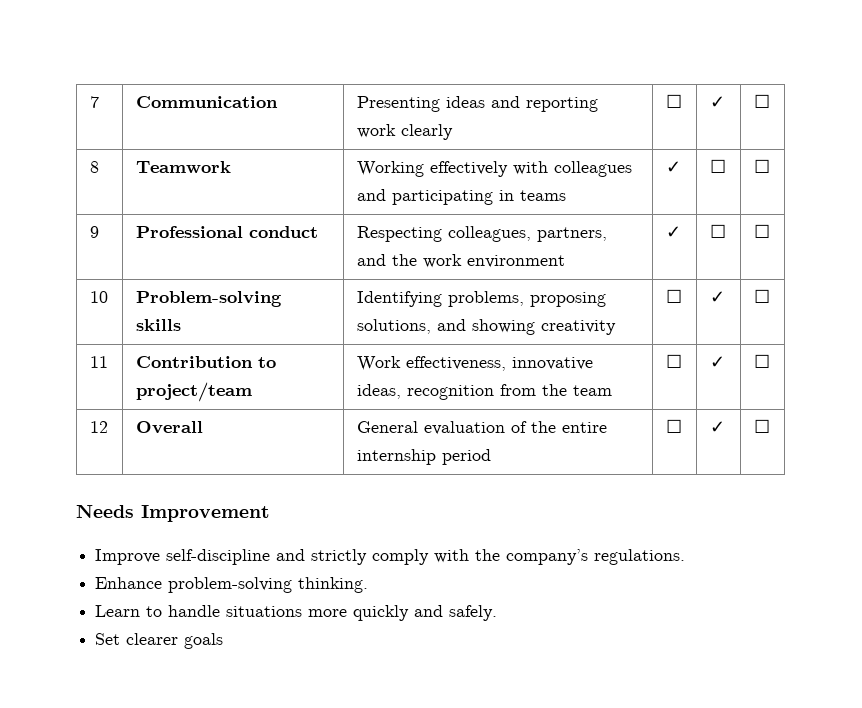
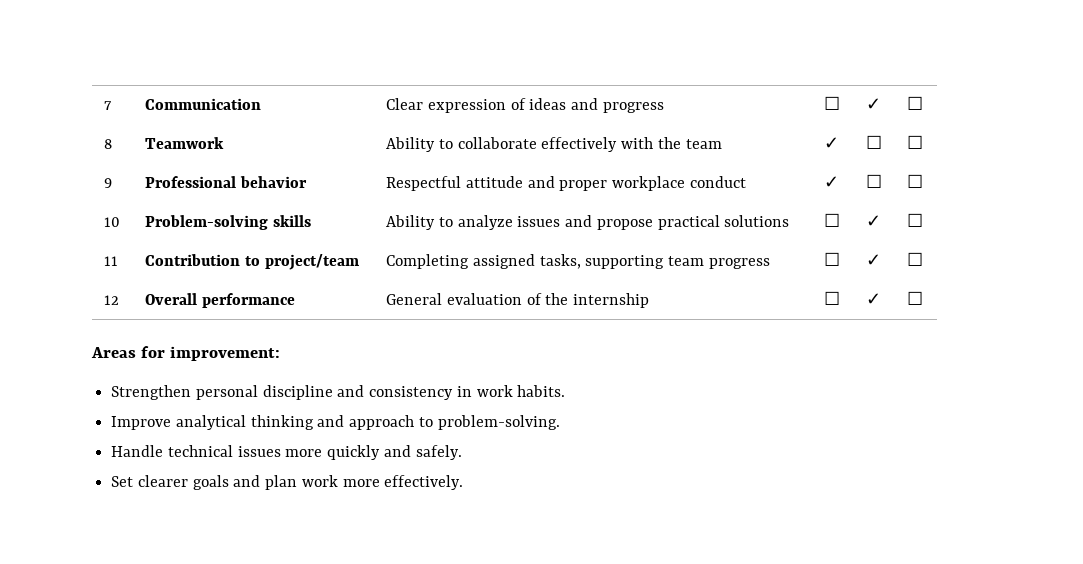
- 7 | Communication | Presenting ideas and reporting work clearly | ☐ | ✓ | ☐
+ 7 | Communication | Clear expression of ideas and progress | ☐ | ✓ | ☐
- 8 | Teamwork | Working effectively with colleagues and participating in teams | ✓ | ☐ | ☐
+ 8 | Teamwork | Ability to collaborate effectively with the team | ✓ | ☐ | ☐
- 9 | Professional conduct | Respecting colleagues, partners, and the work environment | ✓ | ☐ | ☐
+ 9 | Professional behavior | Respectful attitude and proper workplace conduct | ✓ | ☐ | ☐
- 10 | Problem-solving skills | Identifying problems, proposing solutions, and showing creativity | ☐ | ✓ | ☐
+ 10 | Problem-solving skills | Ability to analyze issues and propose practical solutions | ☐ | ✓ | ☐
- 11 | Contribution to project/team | Work effectiveness, innovative ideas, recognition from the team | ☐ | ✓ | ☐
+ 11 | Contribution to project/team | Completing assigned tasks, supporting team progress | ☐ | ✓ | ☐
- 12 | Overall | General evaluation of the entire internship period | ☐ | ✓ | ☐
- Needs Improvement
- Improve self-discipline and strictly comply with the company’s regulations.
- Enhance problem-solving thinking.
- Learn to handle situations more quickly and safely.
+ 12 | Overall performance | General evaluation of the internship | ☐ | ✓ | ☐
+ Areas for improvement:
+ Strengthen personal discipline and consistency in work habits.
+ Improve analytical thinking and approach to problem-solving.
+ Handle technical issues more quickly and safely.
- Set clearer goals
+ Set clearer goals and plan work more effectively.

